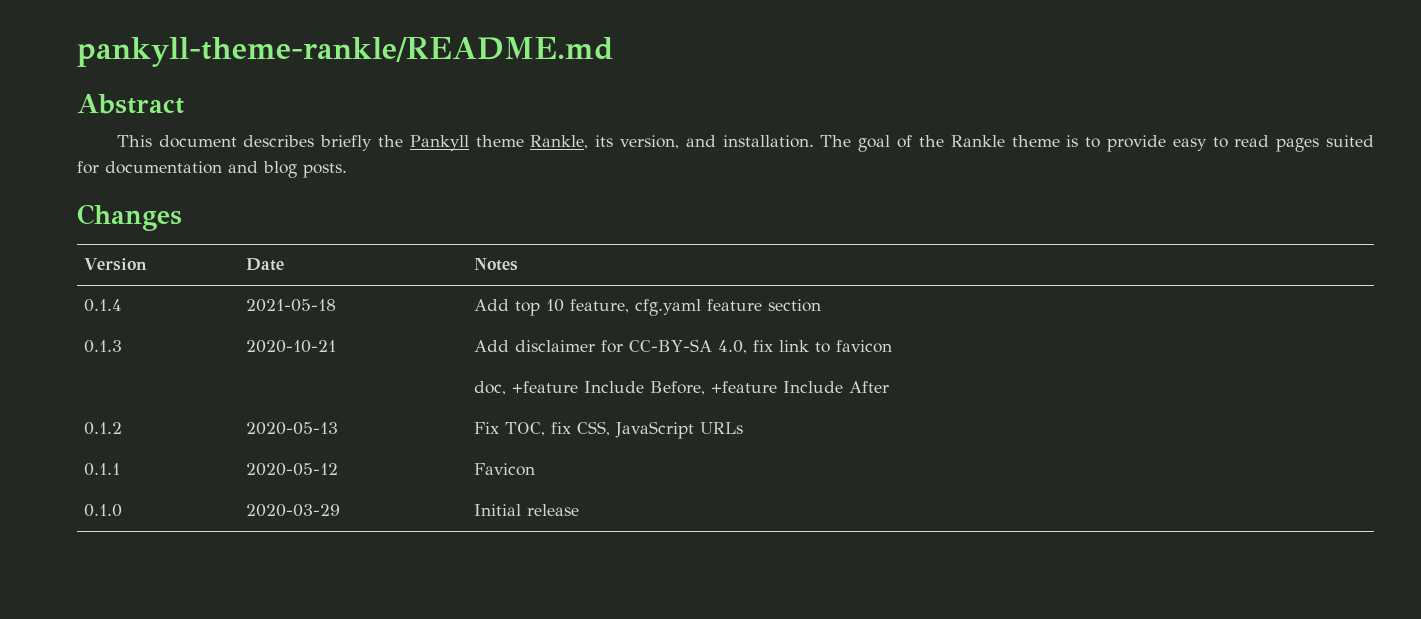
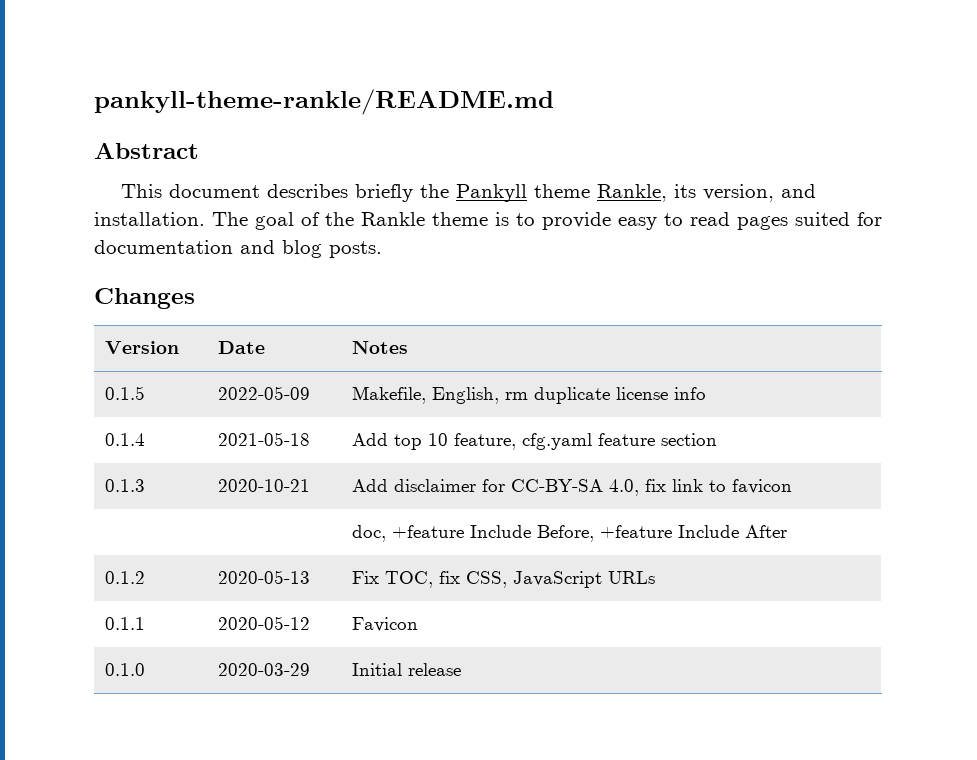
+ 0.1.5 | 2022-05-09 | Makefile, English, rm duplicate license info

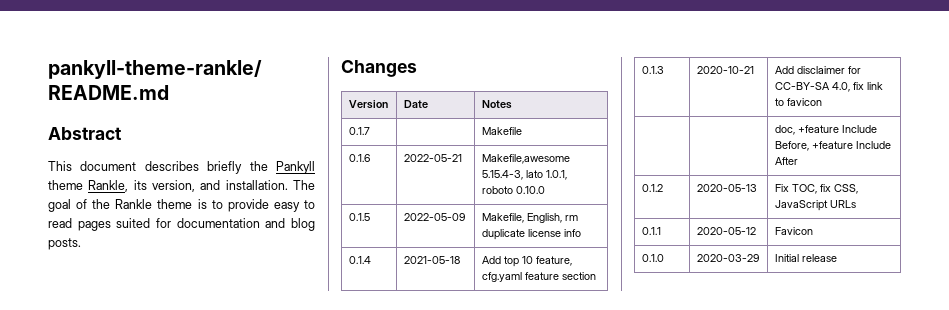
+ 0.1.7 | | Makefile
+ 0.1.6 | 2022-05-21 | Makefile,awesome 5.15.4-3, lato 1.0.1, roboto 0.10.0

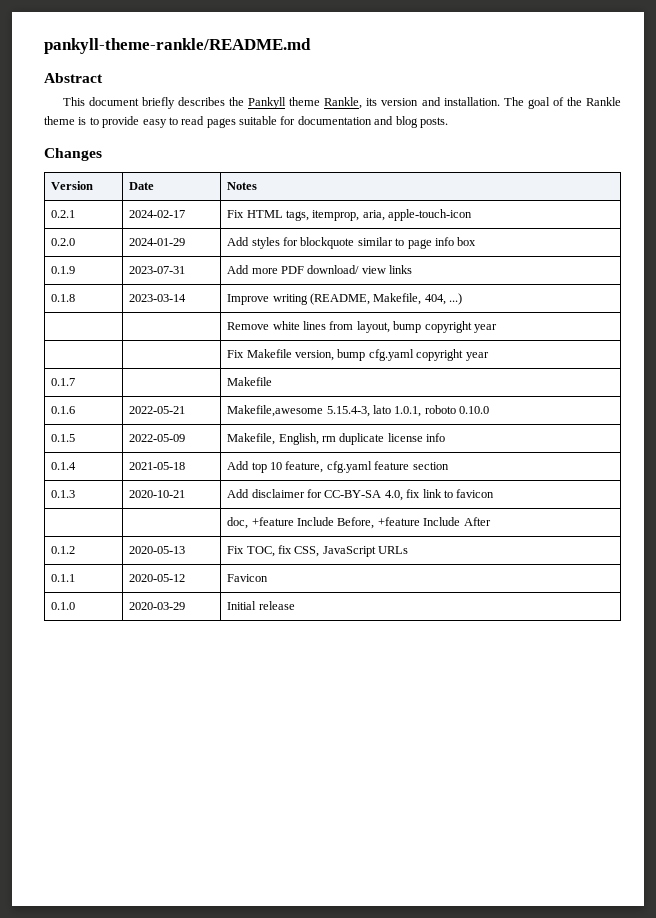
- This document describes briefly the Pankyll theme Rankle, its version, and installation.
+ This document briefly describes the Pankyll theme Rankle, its version and installation.
- The goal of the Rankle theme is to provide easy to read pages suited for documentation and blog posts.
+ The goal of the Rankle theme is to provide easy to read pages suitable for documentation and blog posts.
+ 0.2.1 | 2024-02-17 | Fix HTML tags, itemprop, aria, apple-touch-icon
+ 0.2.0 | 2024-01-29 | Add styles for blockquote similar to page info box
+ 0.1.9 | 2023-07-31 | Add more PDF download/ view links
+ 0.1.8 | 2023-03-14 | Improve writing (README, Makefile, 404, ...)
+ | | Remove white lines from layout, bump copyright year
+ | | Fix Makefile version, bump cfg.yaml copyright year

